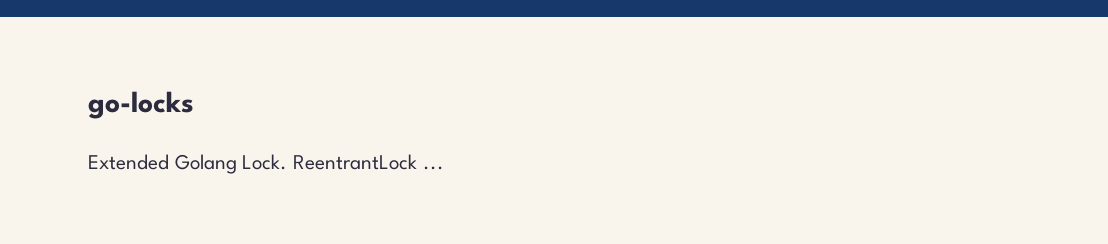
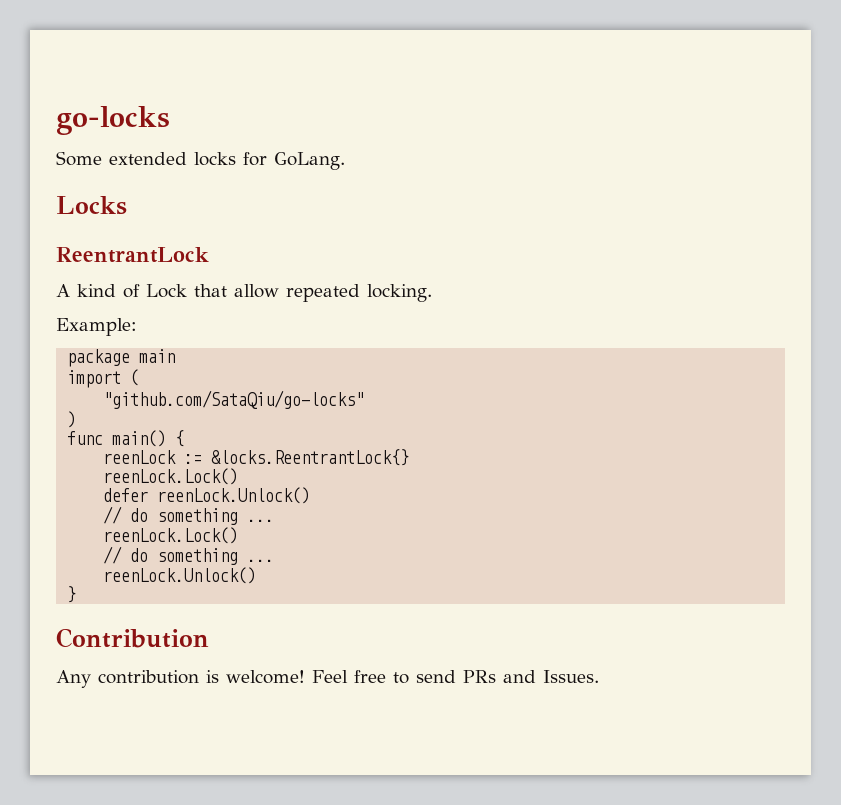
- Extended Golang Lock. ReentrantLock ...
+ Some extended locks for GoLang.
+ Locks
+ ReentrantLock
+ A kind of Lock that allow repeated locking.
+ Example:
+ package main
+ import (
+ "github.com/SataQiu/go-locks"
+ )
+ func main() {
+ reenLock := &locks.ReentrantLock{}
+ reenLock.Lock()
+ defer reenLock.Unlock()
+ // do something ...
+ reenLock.Lock()
+ // do something ...
+ reenLock.Unlock()
+ }
+ Contribution
+ Any contribution is welcome! Feel free to send PRs and Issues.

